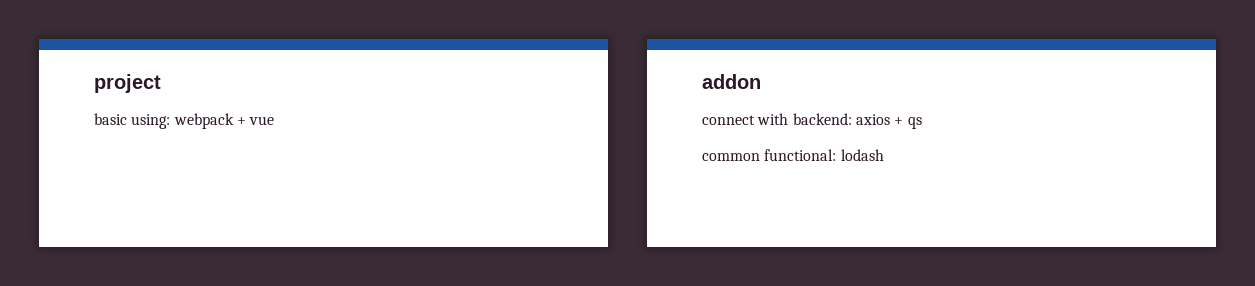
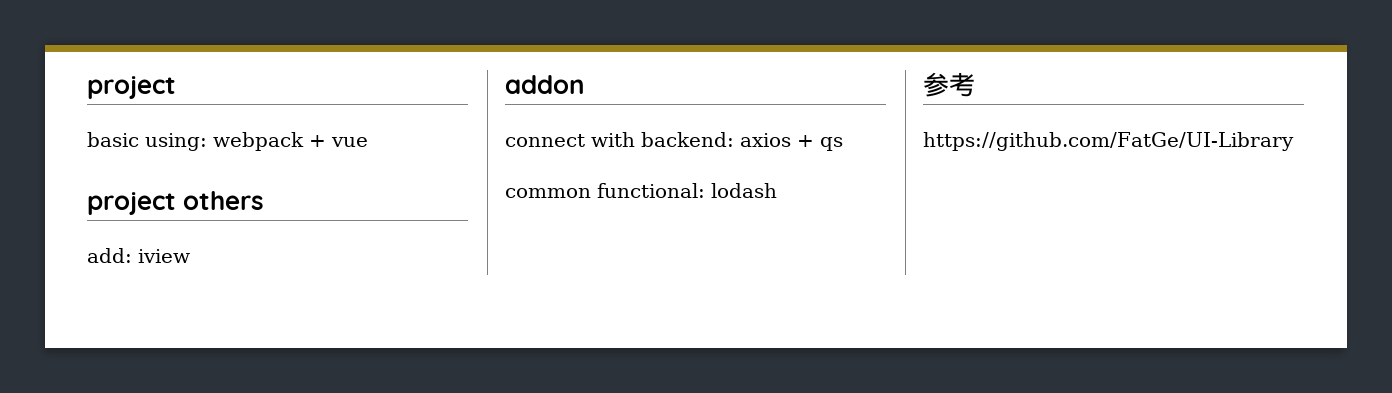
+ project others
+ add: iview
+ 参考
+ https://github.com/FatGe/UI-Library

